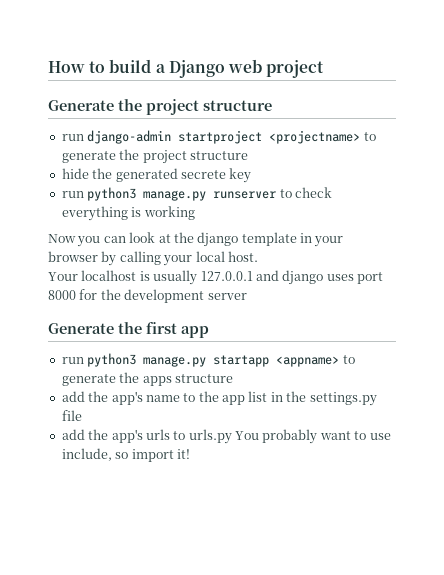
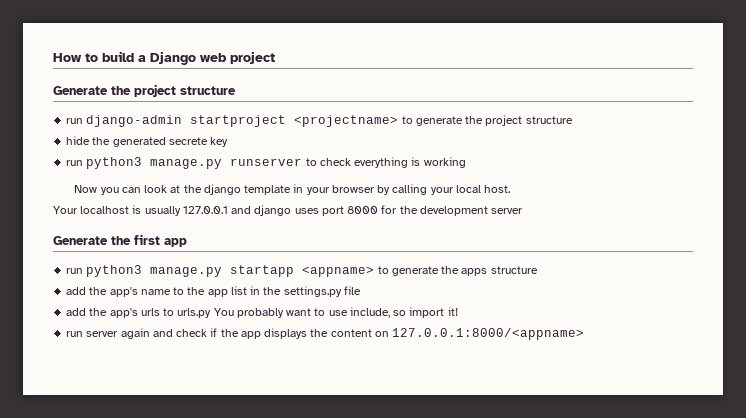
+ run server again and check if the app displays the content on 127.0.0.1:8000/<appname>

